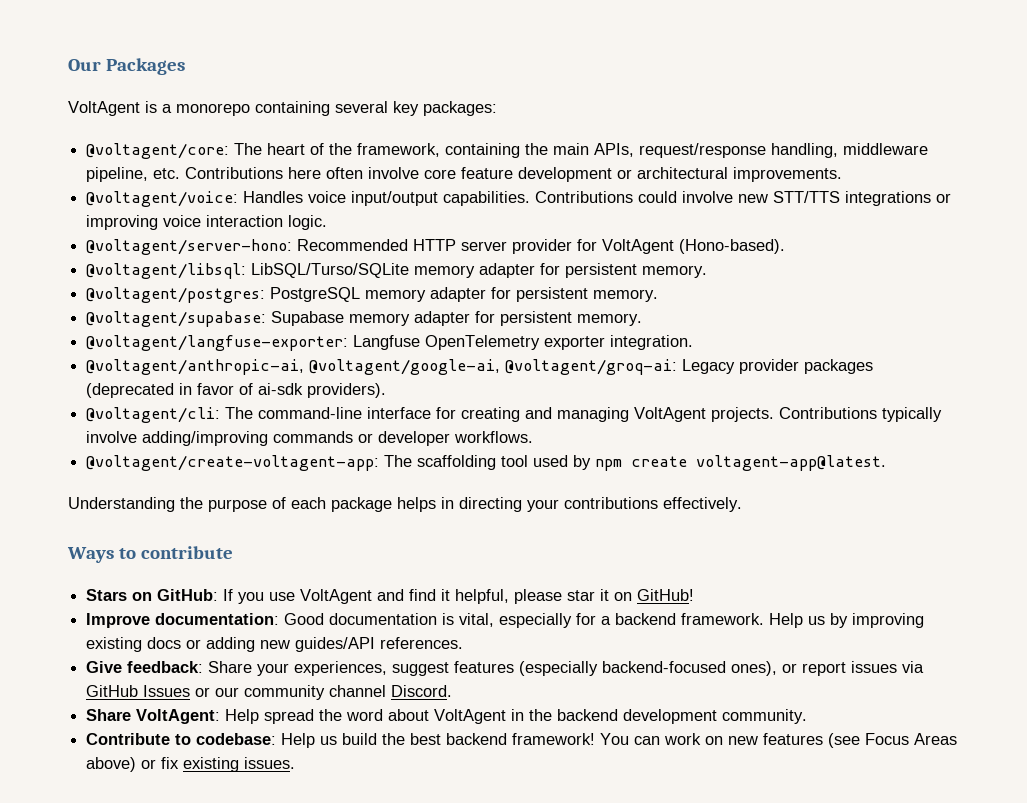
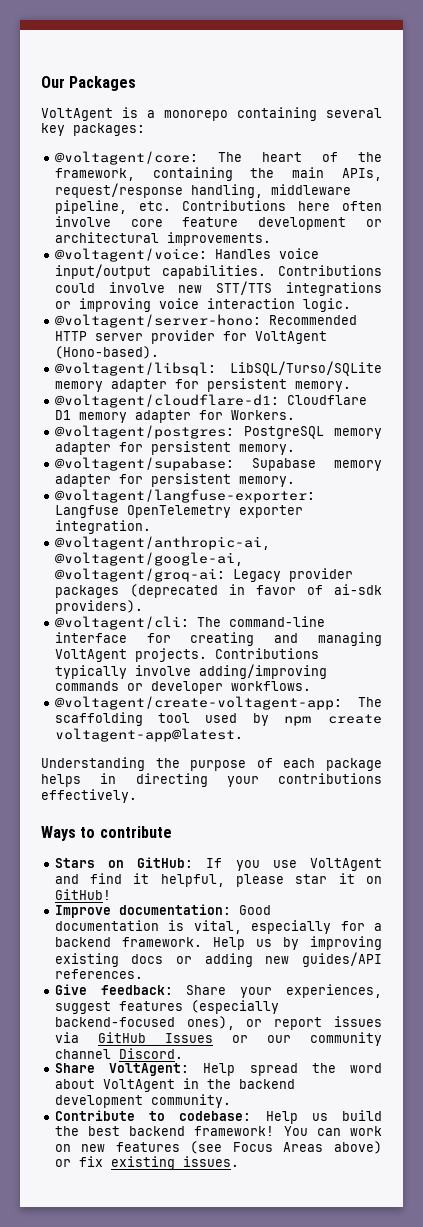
+ @voltagent/cloudflare-d1: Cloudflare D1 memory adapter for Workers.

